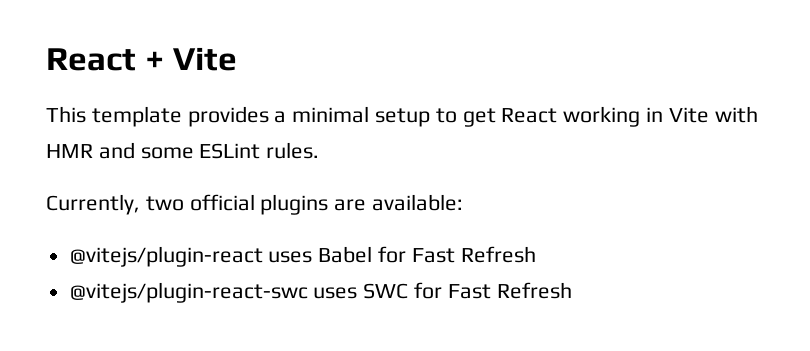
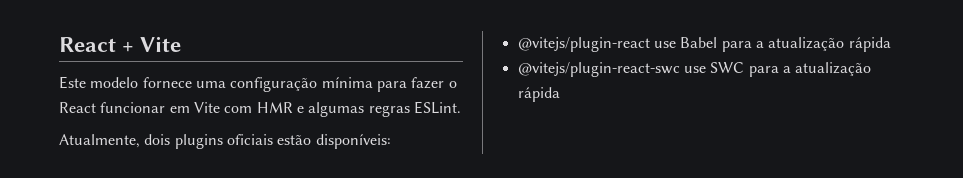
- This template provides a minimal setup to get React working in Vite with HMR and some ESLint rules.
- Currently, two official plugins are available:
- @vitejs/plugin-react uses Babel for Fast Refresh
- @vitejs/plugin-react-swc uses SWC for Fast Refresh
+ Este modelo fornece uma configuração mínima para fazer o React funcionar em Vite com HMR e algumas regras ESLint.
+ Atualmente, dois plugins oficiais estão disponíveis:
+ @vitejs/plugin-react use Babel para a atualização rápida
+ @vitejs/plugin-react-swc use SWC para a atualização rápida

